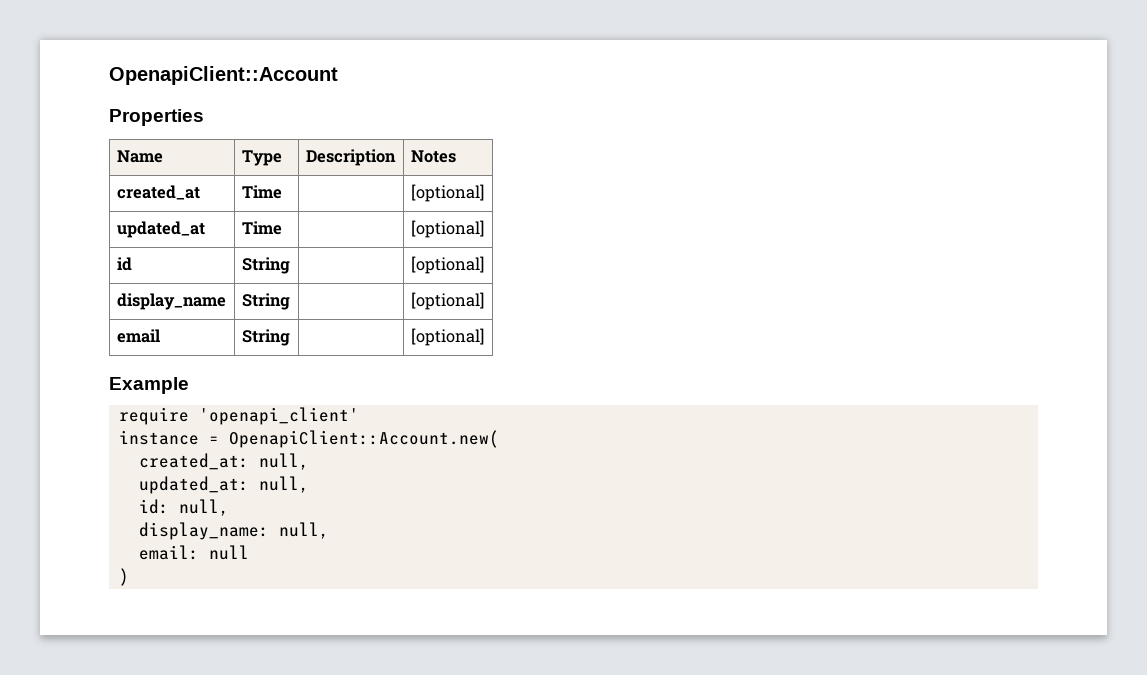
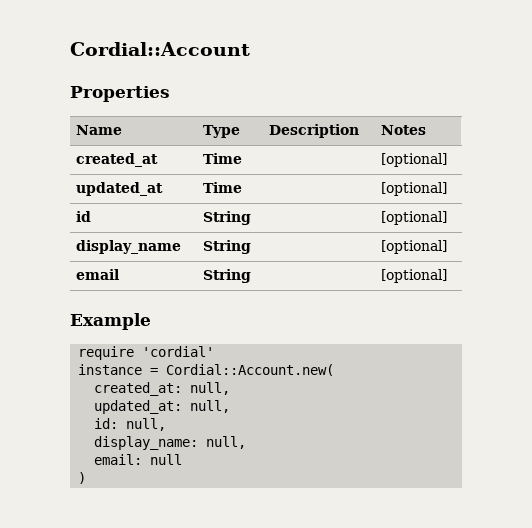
- OpenapiClient::Account
+ Cordial::Account
- require 'openapi_client'
+ require 'cordial'
- instance = OpenapiClient::Account.new(
+ instance = Cordial::Account.new(

